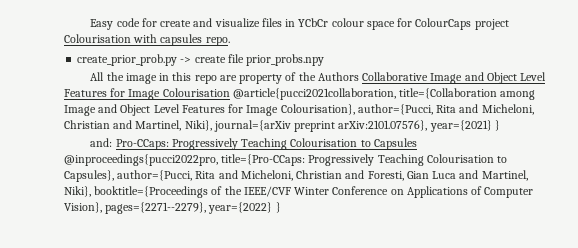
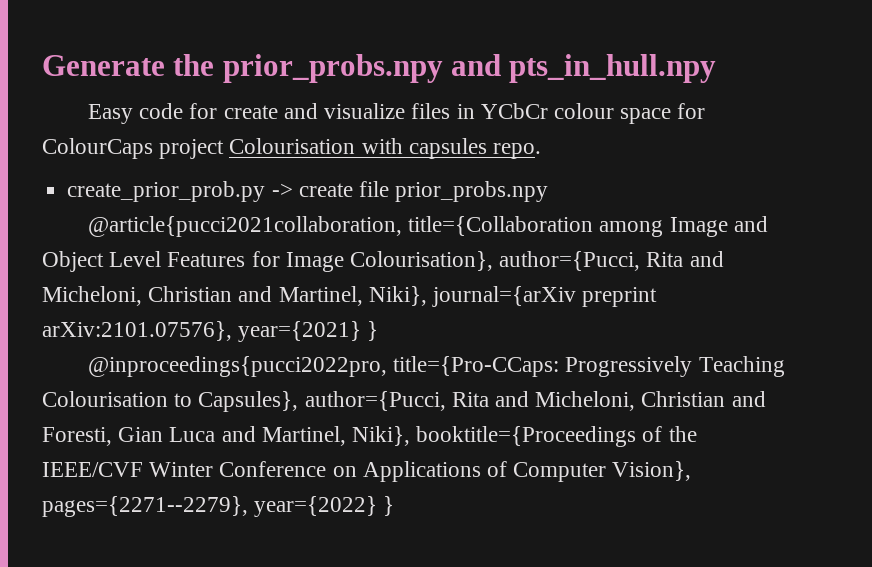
+ Generate the prior_probs.npy and pts_in_hull.npy
- All the image in this repo are property of the Authors Collaborative Image and Object Level Features for Image Colourisation @article{pucci2021collaboration, title={Collaboration among Image and Object Level Features for Image Colourisation}, author={Pucci, Rita and Micheloni, Christian and Martinel, Niki}, journal={arXiv preprint arXiv:2101.07576}, year={2021} }
+ @article{pucci2021collaboration, title={Collaboration among Image and Object Level Features for Image Colourisation}, author={Pucci, Rita and Micheloni, Christian and Martinel, Niki}, journal={arXiv preprint arXiv:2101.07576}, year={2021} }
- and: Pro-CCaps: Progressively Teaching Colourisation to Capsules @inproceedings{pucci2022pro, title={Pro-CCaps: Progressively Teaching Colourisation to Capsules}, author={Pucci, Rita and Micheloni, Christian and Foresti, Gian Luca and Martinel, Niki}, booktitle={Proceedings of the IEEE/CVF Winter Conference on Applications of Computer Vision}, pages={2271--2279}, year={2022} }
+ @inproceedings{pucci2022pro, title={Pro-CCaps: Progressively Teaching Colourisation to Capsules}, author={Pucci, Rita and Micheloni, Christian and Foresti, Gian Luca and Martinel, Niki}, booktitle={Proceedings of the IEEE/CVF Winter Conference on Applications of Computer Vision}, pages={2271--2279}, year={2022} }

